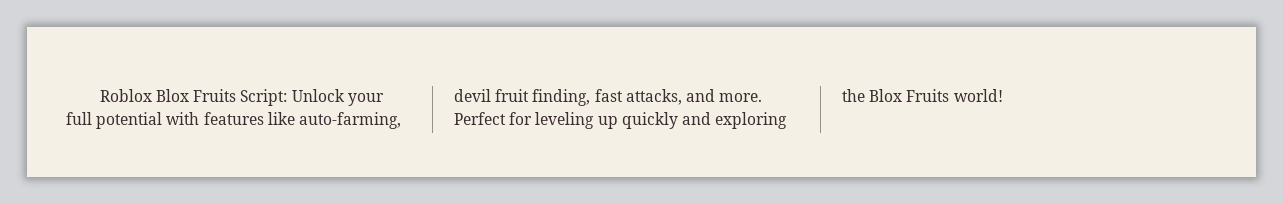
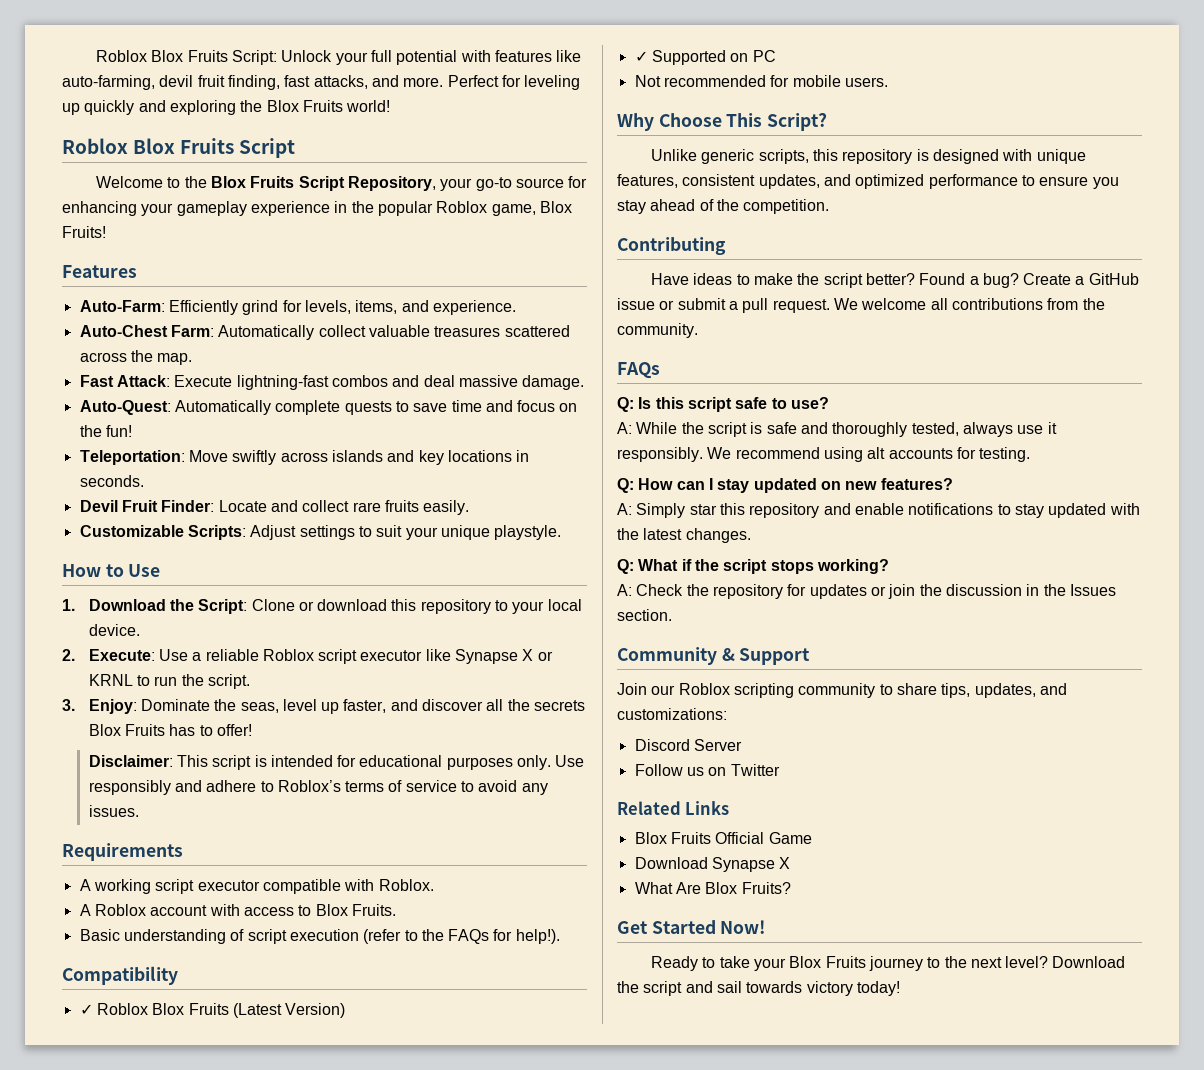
+ Roblox Blox Fruits Script
+ Welcome to the Blox Fruits Script Repository, your go-to source for enhancing your gameplay experience in the popular Roblox game, Blox Fruits!
+ Features
+ Auto-Farm: Efficiently grind for levels, items, and experience.
+ Auto-Chest Farm: Automatically collect valuable treasures scattered across the map.
+ Fast Attack: Execute lightning-fast combos and deal massive damage.
+ Auto-Quest: Automatically complete quests to save time and focus on the fun!
+ Teleportation: Move swiftly across islands and key locations in seconds.
+ Devil Fruit Finder: Locate and collect rare fruits easily.
+ Customizable Scripts: Adjust settings to suit your unique playstyle.
+ How to Use
+ 1. Download the Script: Clone or download this repository to your local device.
+ 2. Execute: Use a reliable Roblox script executor like Synapse X or KRNL to run the script.
+ 3. Enjoy: Dominate the seas, level up faster, and discover all the secrets Blox Fruits has to offer!
+ Disclaimer: This script is intended for educational purposes only. Use responsibly and adhere to Roblox’s terms of service to avoid any issues.
+ Requirements
+ A working script executor compatible with Roblox.
+ A Roblox account with access to Blox Fruits.
+ Basic understanding of script execution (refer to the FAQs for help!).
+ Compatibility
+ ✓ Roblox Blox Fruits (Latest Version)
+ ✓ Supported on PC
+ Not recommended for mobile users.
+ Why Choose This Script?
+ Unlike generic scripts, this repository is designed with unique features, consistent updates, and optimized performance to ensure you stay ahead of the competition.
+ Contributing
+ Have ideas to make the script better? Found a bug? Create a GitHub issue or submit a pull request. We welcome all contributions from the community.
+ FAQs
+ Q: Is this script safe to use?
+ A: While the script is safe and thoroughly tested, always use it responsibly. We recommend using alt accounts for testing.
+ Q: How can I stay updated on new features?
+ A: Simply star this repository and enable notifications to stay updated with the latest changes.
+ Q: What if the script stops working?
+ A: Check the repository for updates or join the discussion in the Issues section.
+ Community & Support
+ Join our Roblox scripting community to share tips, updates, and customizations:
+ Discord Server
+ Follow us on Twitter
+ Related Links
+ Blox Fruits Official Game
+ Download Synapse X
+ What Are Blox Fruits?
+ Get Started Now!
+ Ready to take your Blox Fruits journey to the next level? Download the script and sail towards victory today!

